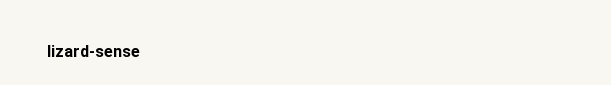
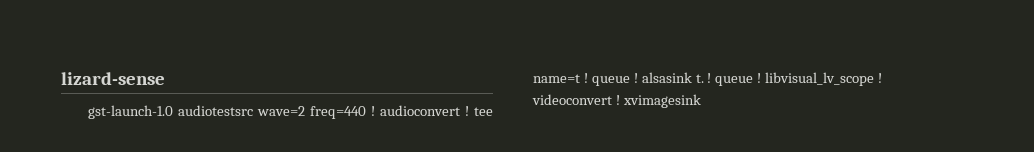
+ gst-launch-1.0 audiotestsrc wave=2 freq=440 ! audioconvert ! tee name=t ! queue ! alsasink t. ! queue ! libvisual_lv_scope ! videoconvert ! xvimagesink

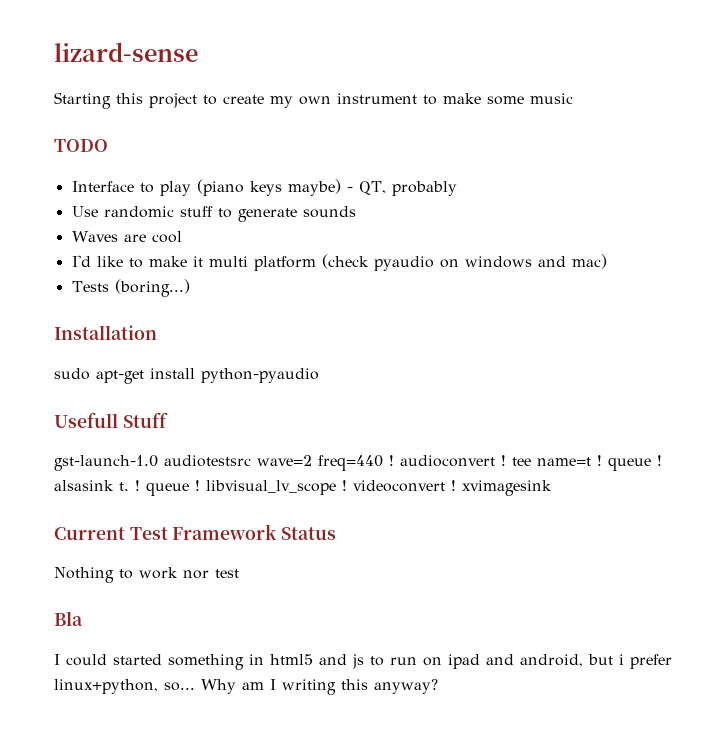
+ Starting this project to create my own instrument to make some music
+ TODO
+ Interface to play (piano keys maybe) - QT, probably
+ Use randomic stuff to generate sounds
+ Waves are cool
+ I'd like to make it multi platform (check pyaudio on windows and mac)
+ Tests (boring...)
+ Installation
+ sudo apt-get install python-pyaudio
+ Usefull Stuff
+ Current Test Framework Status
+ Nothing to work nor test
+ Bla
+ I could started something in html5 and js to run on ipad and android, but i prefer linux+python, so... Why am I writing this anyway?

